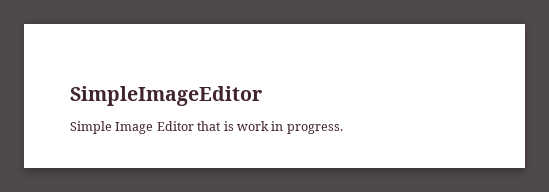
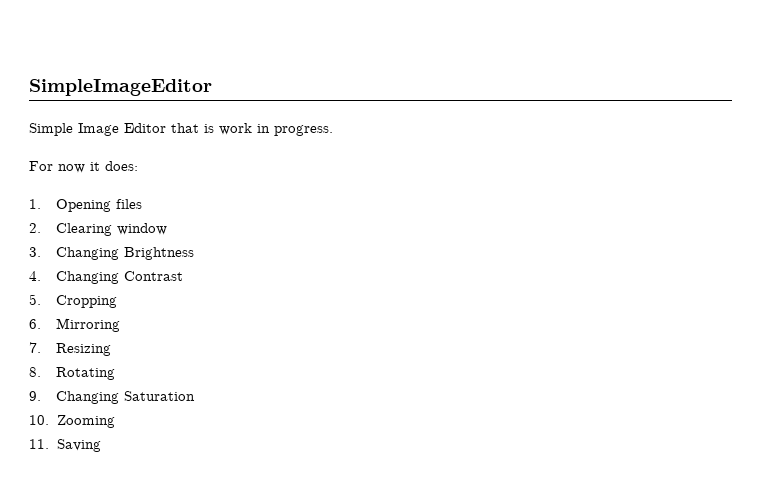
+ For now it does:
+ 1. Opening files
+ 2. Clearing window
+ 3. Changing Brightness
+ 4. Changing Contrast
+ 5. Cropping
+ 6. Mirroring
+ 7. Resizing
+ 8. Rotating
+ 9. Changing Saturation
+ 10. Zooming
+ 11. Saving

